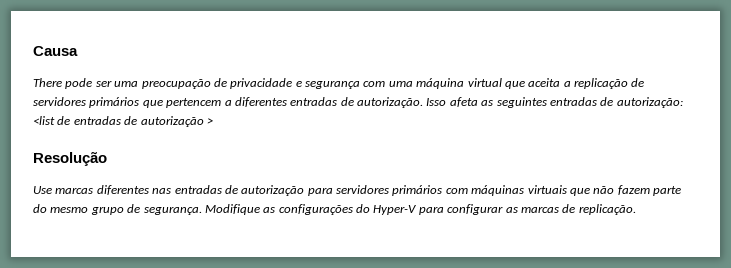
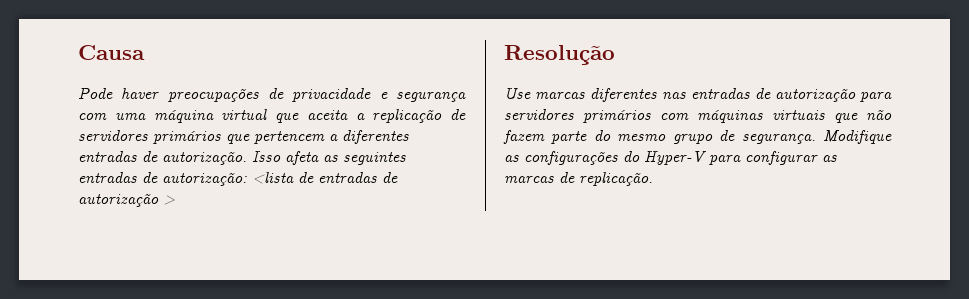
- There pode ser uma preocupação de privacidade e segurança com uma máquina virtual que aceita a replicação de servidores primários que pertencem a diferentes entradas de autorização.
+ Pode haver preocupações de privacidade e segurança com uma máquina virtual que aceita a replicação de servidores primários que pertencem a diferentes entradas de autorização.
- Isso afeta as seguintes entradas de autorização: <list de entradas de autorização >
+ Isso afeta as seguintes entradas de autorização: <lista de entradas de autorização >

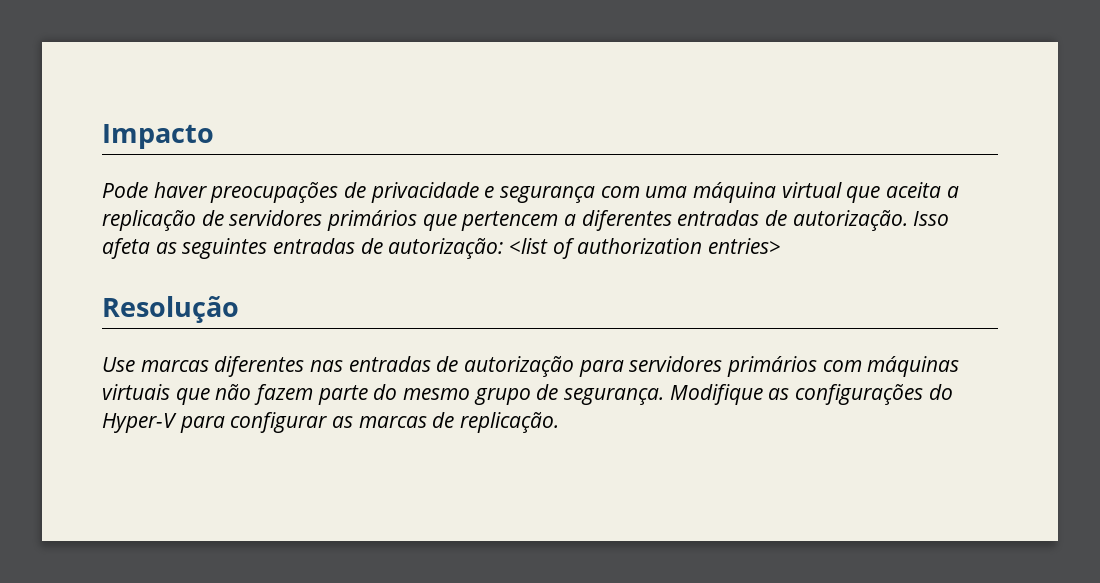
- Causa
+ Impacto
- Isso afeta as seguintes entradas de autorização: <lista de entradas de autorização >
+ Isso afeta as seguintes entradas de autorização: <list of authorization entries>

